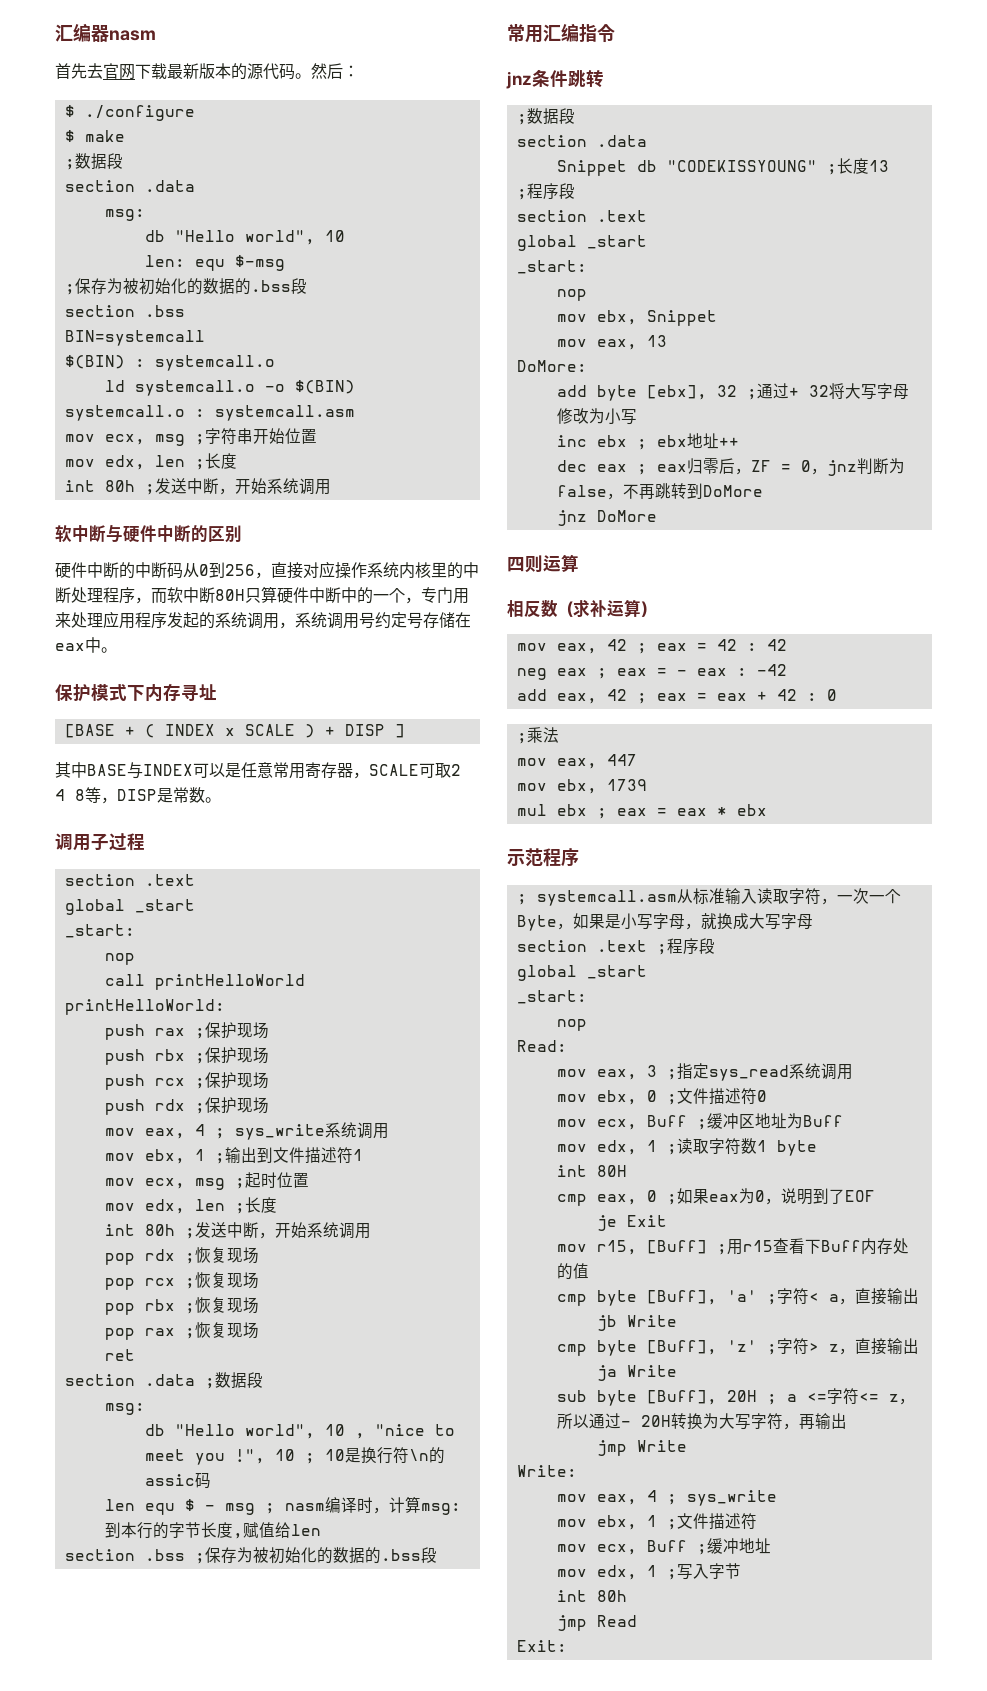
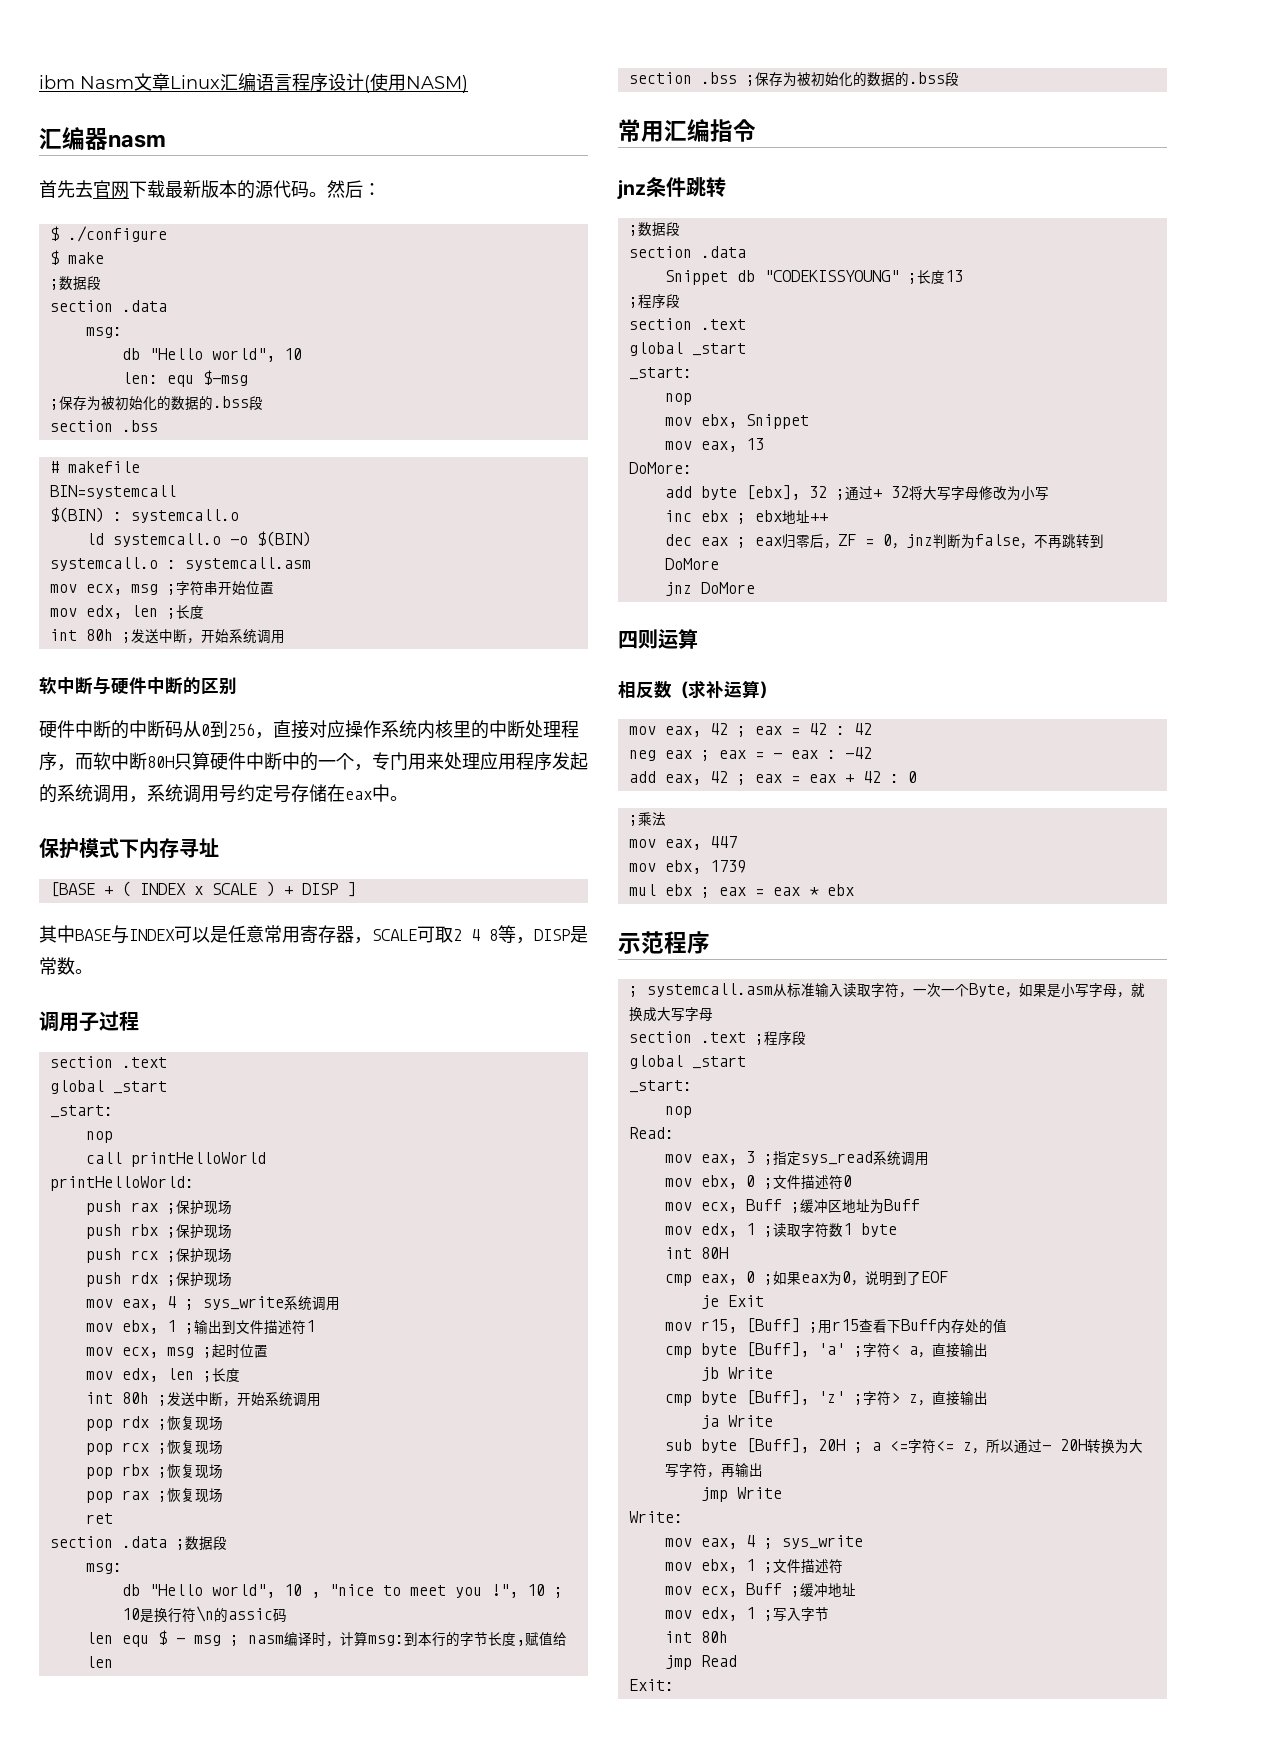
+ ibm Nasm文章Linux汇编语言程序设计(使用NASM)
+ # makefile

